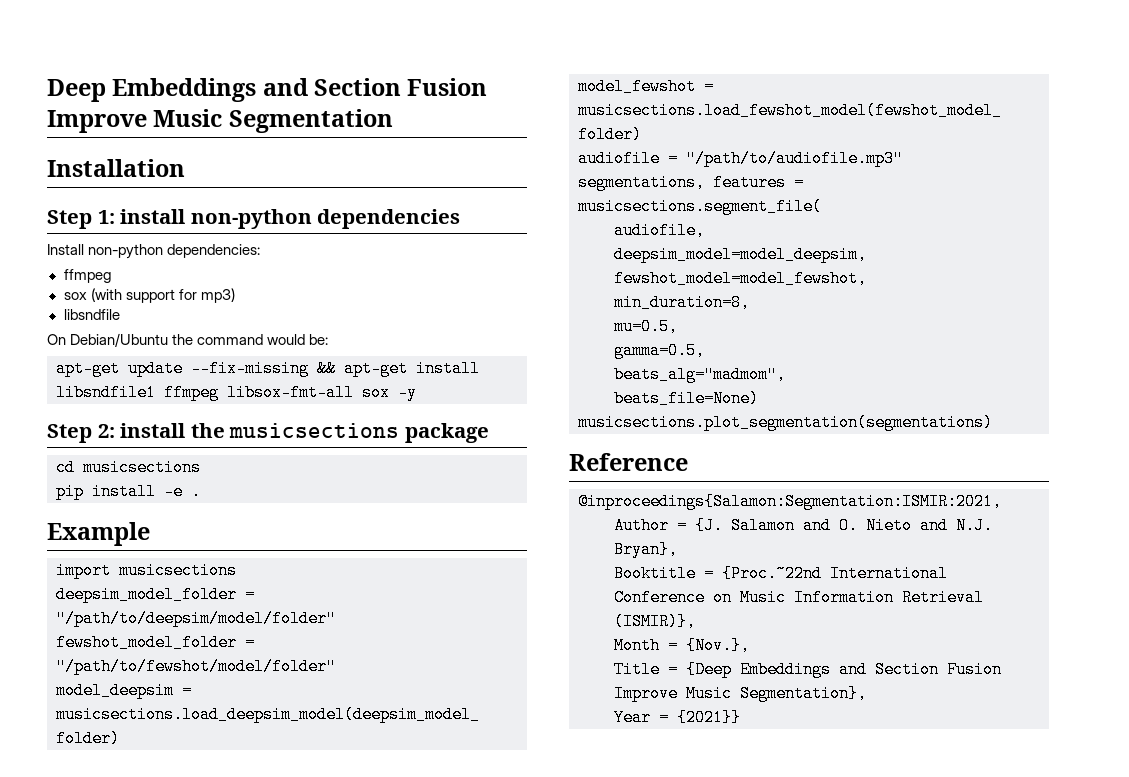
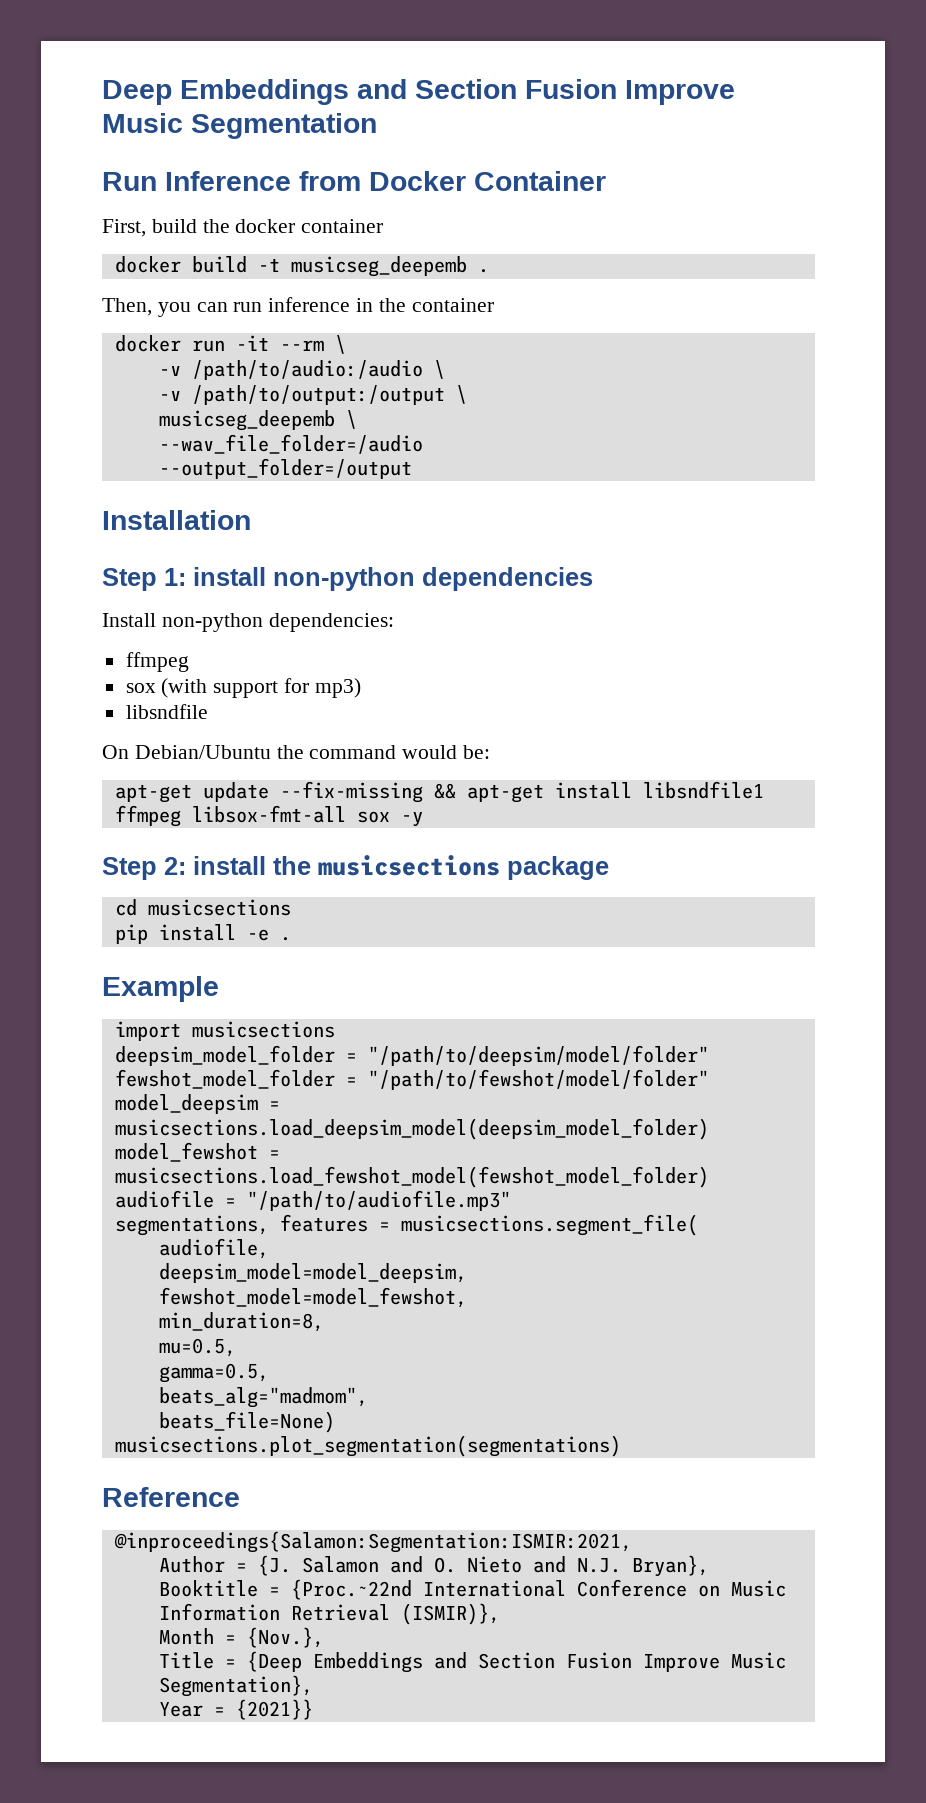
+ Run Inference from Docker Container
+ First, build the docker container
+ docker build -t musicseg_deepemb .
+ Then, you can run inference in the container
+ docker run -it --rm \
+ -v /path/to/audio:/audio \
+ -v /path/to/output:/output \
+ musicseg_deepemb \
+ --wav_file_folder=/audio
+ --output_folder=/output

